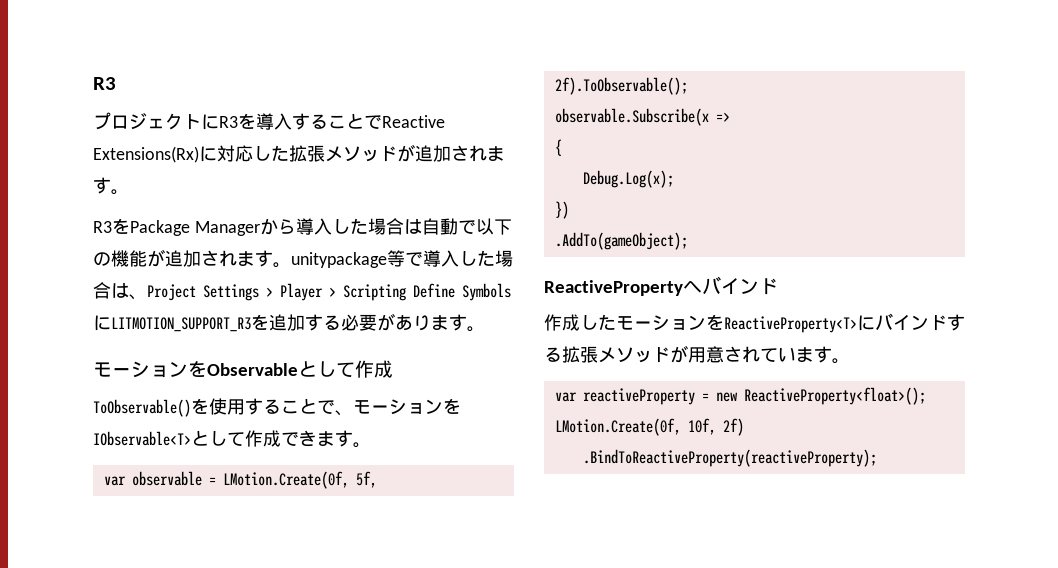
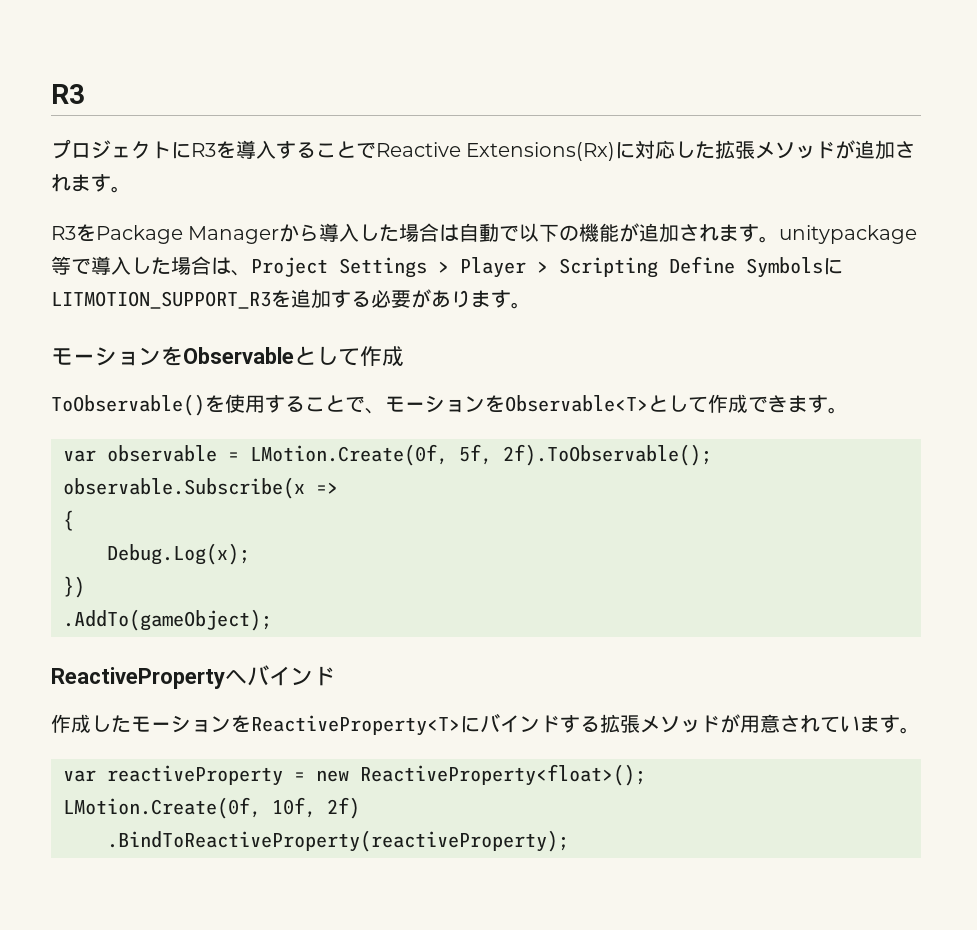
- ToObservable()を使用することで、モーションをIObservable<T>として作成できます。
+ ToObservable()を使用することで、モーションをObservable<T>として作成できます。

